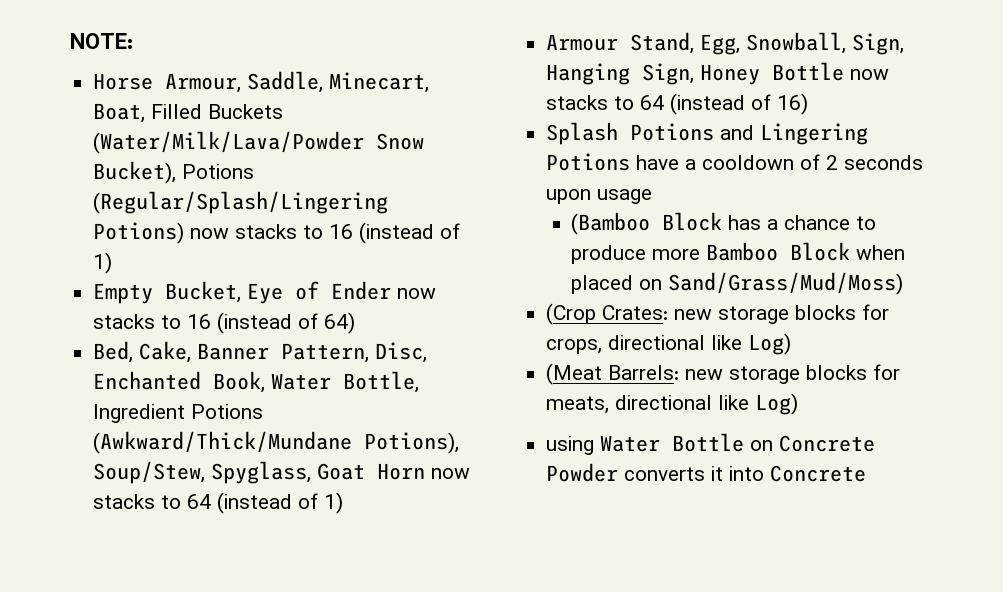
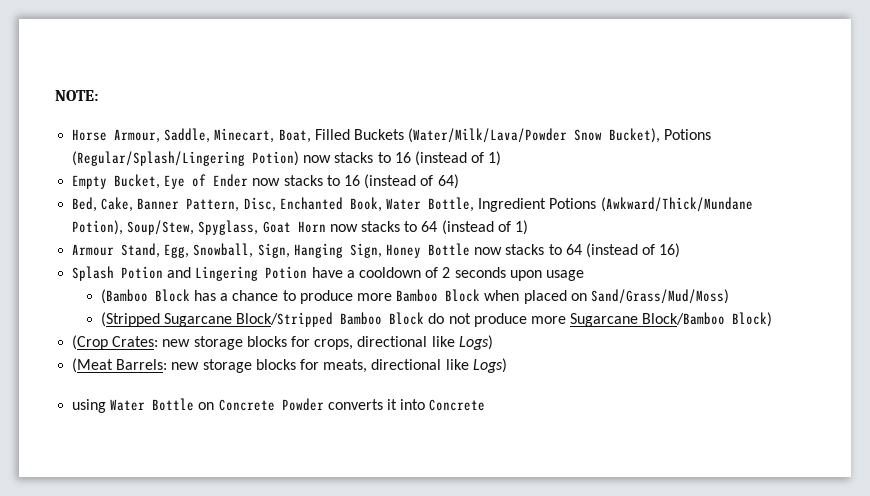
- Horse Armour, Saddle, Minecart, Boat, Filled Buckets (Water/Milk/Lava/Powder Snow Bucket), Potions (Regular/Splash/Lingering Potions) now stacks to 16 (instead of 1)
+ Horse Armour, Saddle, Minecart, Boat, Filled Buckets (Water/Milk/Lava/Powder Snow Bucket), Potions (Regular/Splash/Lingering Potion) now stacks to 16 (instead of 1)
- Bed, Cake, Banner Pattern, Disc, Enchanted Book, Water Bottle, Ingredient Potions (Awkward/Thick/Mundane Potions), Soup/Stew, Spyglass, Goat Horn now stacks to 64 (instead of 1)
+ Bed, Cake, Banner Pattern, Disc, Enchanted Book, Water Bottle, Ingredient Potions (Awkward/Thick/Mundane Potion), Soup/Stew, Spyglass, Goat Horn now stacks to 64 (instead of 1)
- Splash Potions and Lingering Potions have a cooldown of 2 seconds upon usage
+ Splash Potion and Lingering Potion have a cooldown of 2 seconds upon usage
+ (Stripped Sugarcane Block/Stripped Bamboo Block do not produce more Sugarcane Block/Bamboo Block)
- (Crop Crates: new storage blocks for crops, directional like Log)
+ (Crop Crates: new storage blocks for crops, directional like Logs)
- (Meat Barrels: new storage blocks for meats, directional like Log)
+ (Meat Barrels: new storage blocks for meats, directional like Logs)

